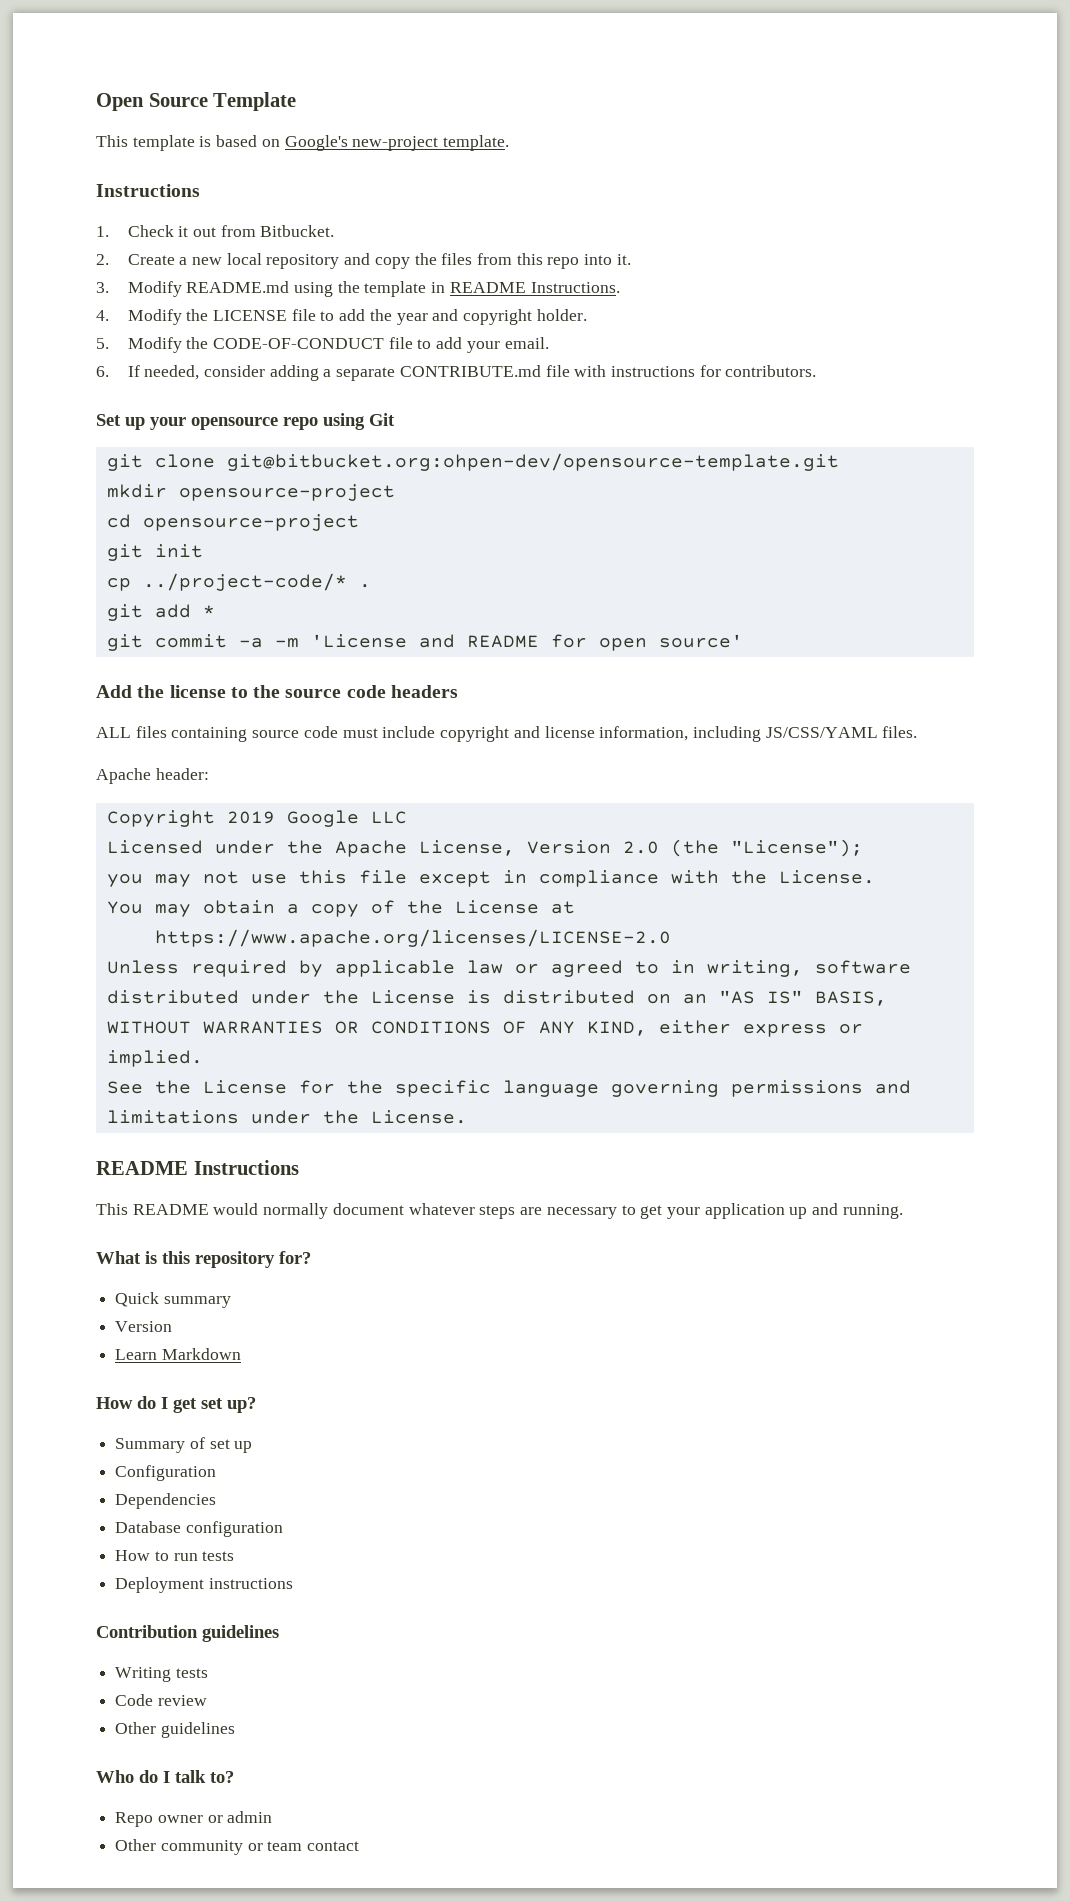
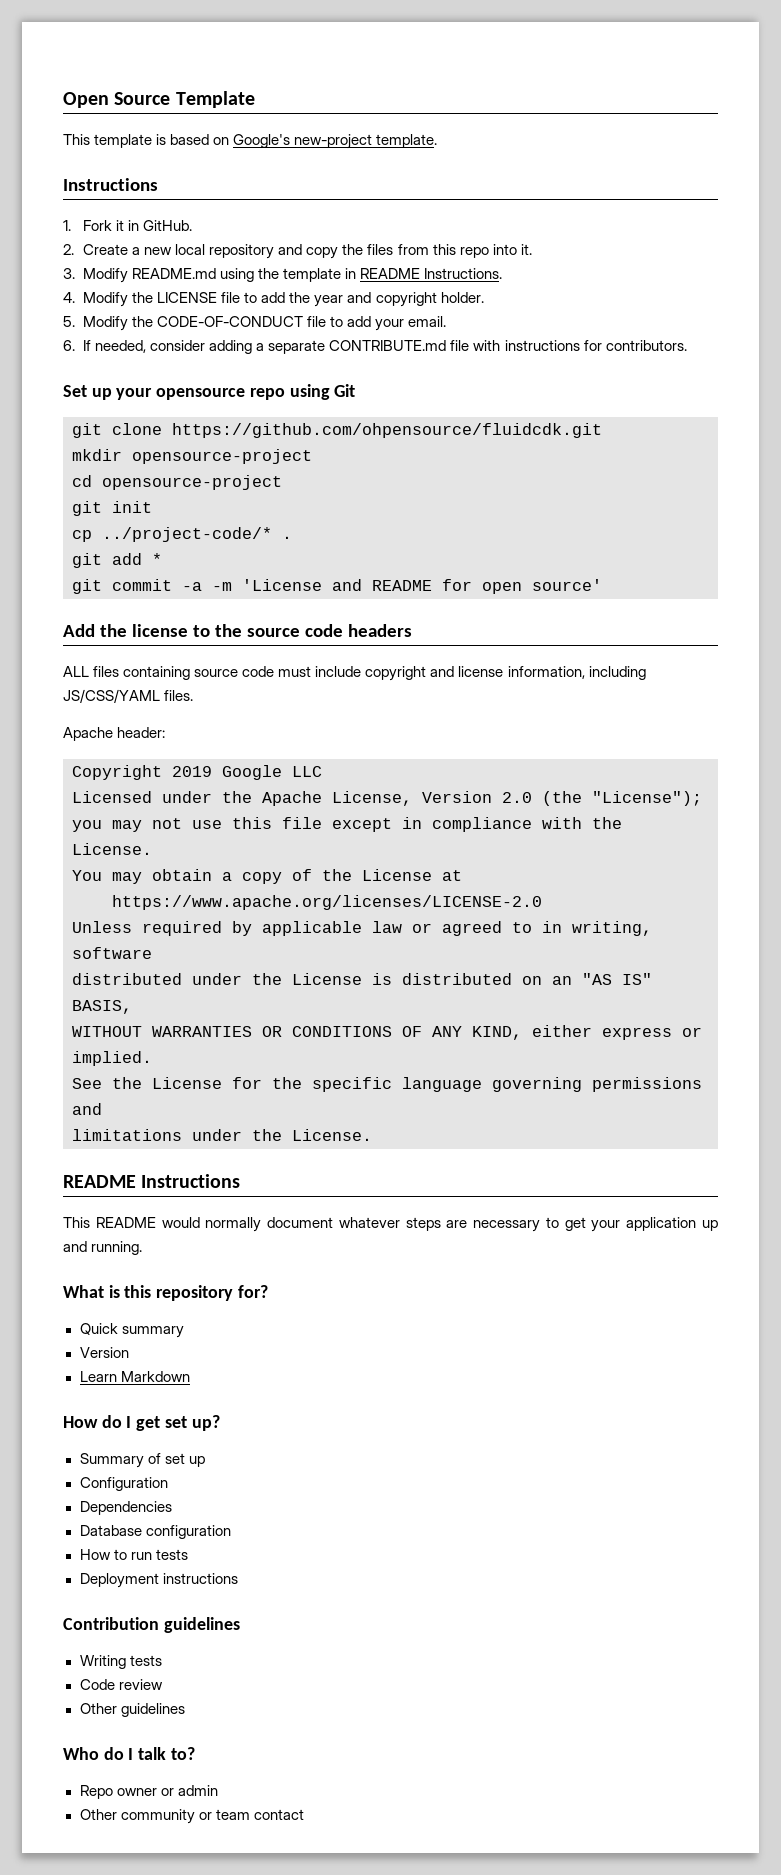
- 1. Check it out from Bitbucket.
+ 1. Fork it in GitHub.
- git clone git@bitbucket.org:ohpen-dev/opensource-template.git
+ git clone https://github.com/ohpensource/fluidcdk.git

